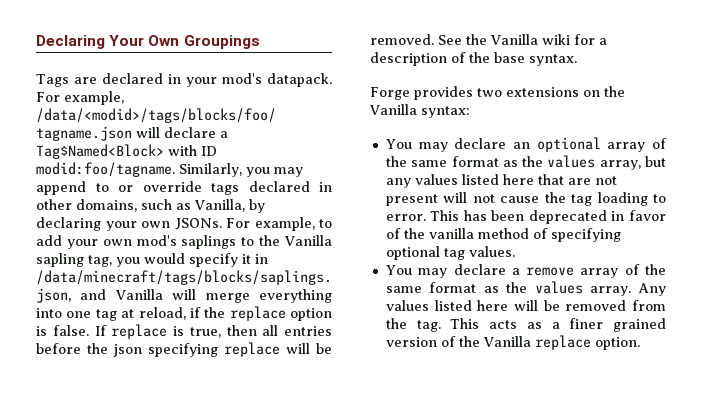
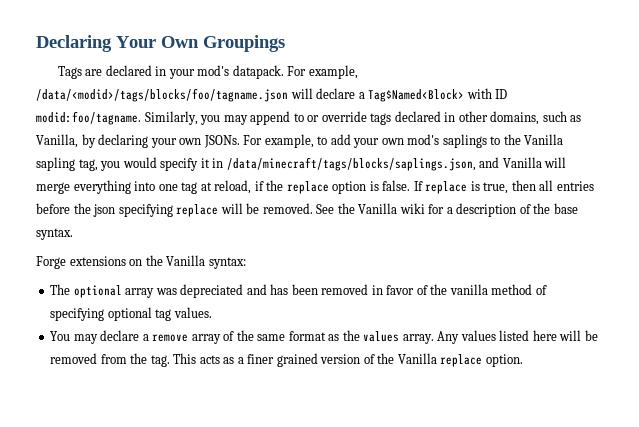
- Forge provides two extensions on the Vanilla syntax:
+ Forge extensions on the Vanilla syntax:
- You may declare an optional array of the same format as the values array, but any values listed here that are not present will not cause the tag loading to error. This has been deprecated in favor of the vanilla method of specifying optional tag values.
+ The optional array was depreciated and has been removed in favor of the vanilla method of specifying optional tag values.

